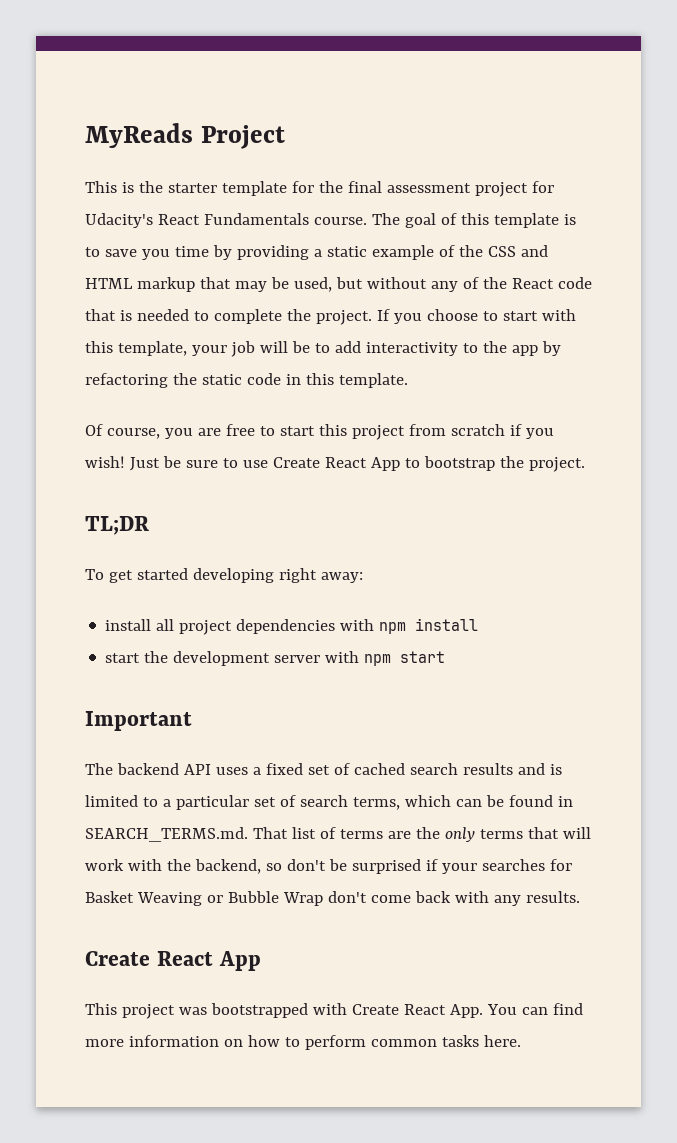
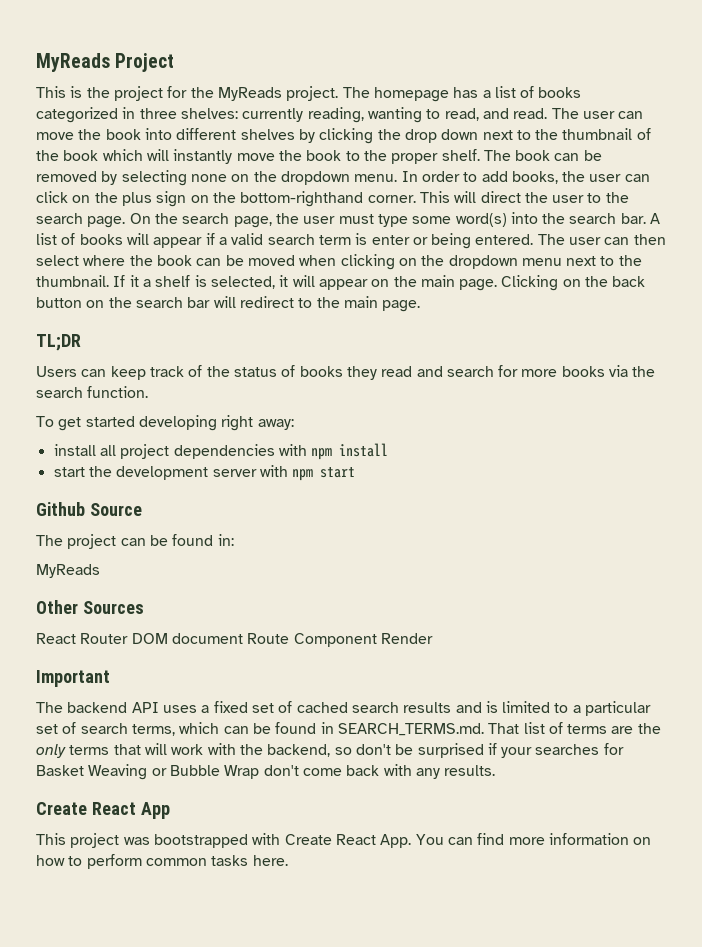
- This is the starter template for the final assessment project for Udacity's React Fundamentals course. The goal of this template is to save you time by providing a static example of the CSS and HTML markup that may be used, but without any of the React code that is needed to complete the project. If you choose to start with this template, your job will be to add interactivity to the app by refactoring the static code in this template.
- Of course, you are free to start this project from scratch if you wish! Just be sure to use Create React App to bootstrap the project.
+ This is the project for the MyReads project. The homepage has a list of books categorized in three shelves: currently reading, wanting to read, and read. The user can move the book into different shelves by clicking the drop down next to the thumbnail of the book which will instantly move the book to the proper shelf. The book can be removed by selecting none on the dropdown menu. In order to add books, the user can click on the plus sign on the bottom-righthand corner. This will direct the user to the search page. On the search page, the user must type some word(s) into the search bar. A list of books will appear if a valid search term is enter or being entered. The user can then select where the book can be moved when clicking on the dropdown menu next to the thumbnail. If it a shelf is selected, it will appear on the main page. Clicking on the back button on the search bar will redirect to the main page.
  TL;DR
+ Users can keep track of the status of books they read and search for more books via the search function.
+ Github Source
+ The project can be found in:
+ MyReads
+ Other Sources
+ React Router DOM document Route Component Render

